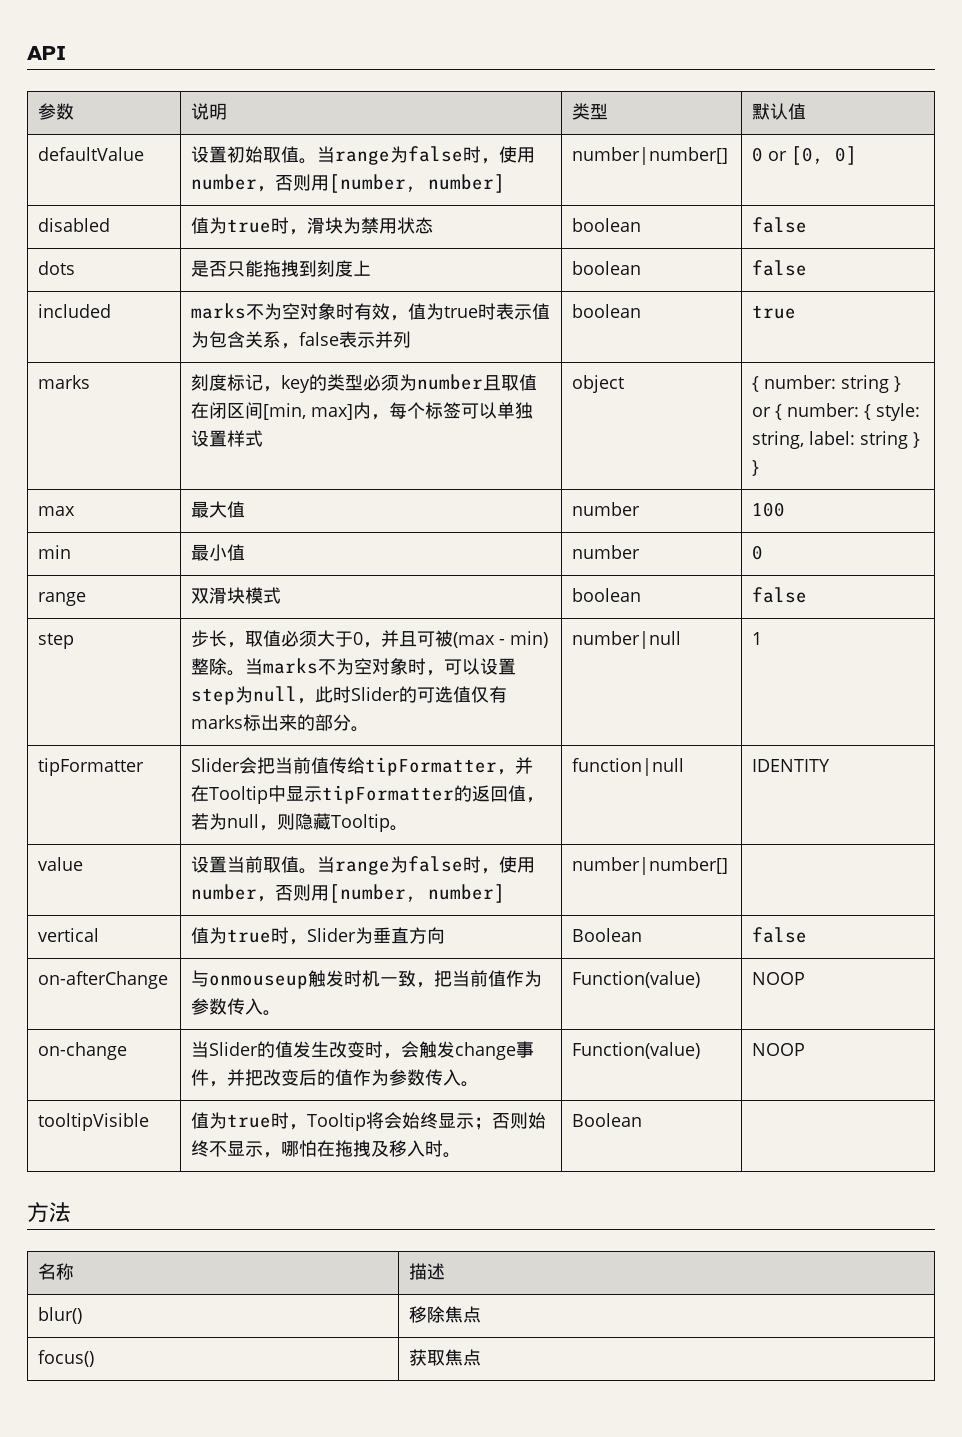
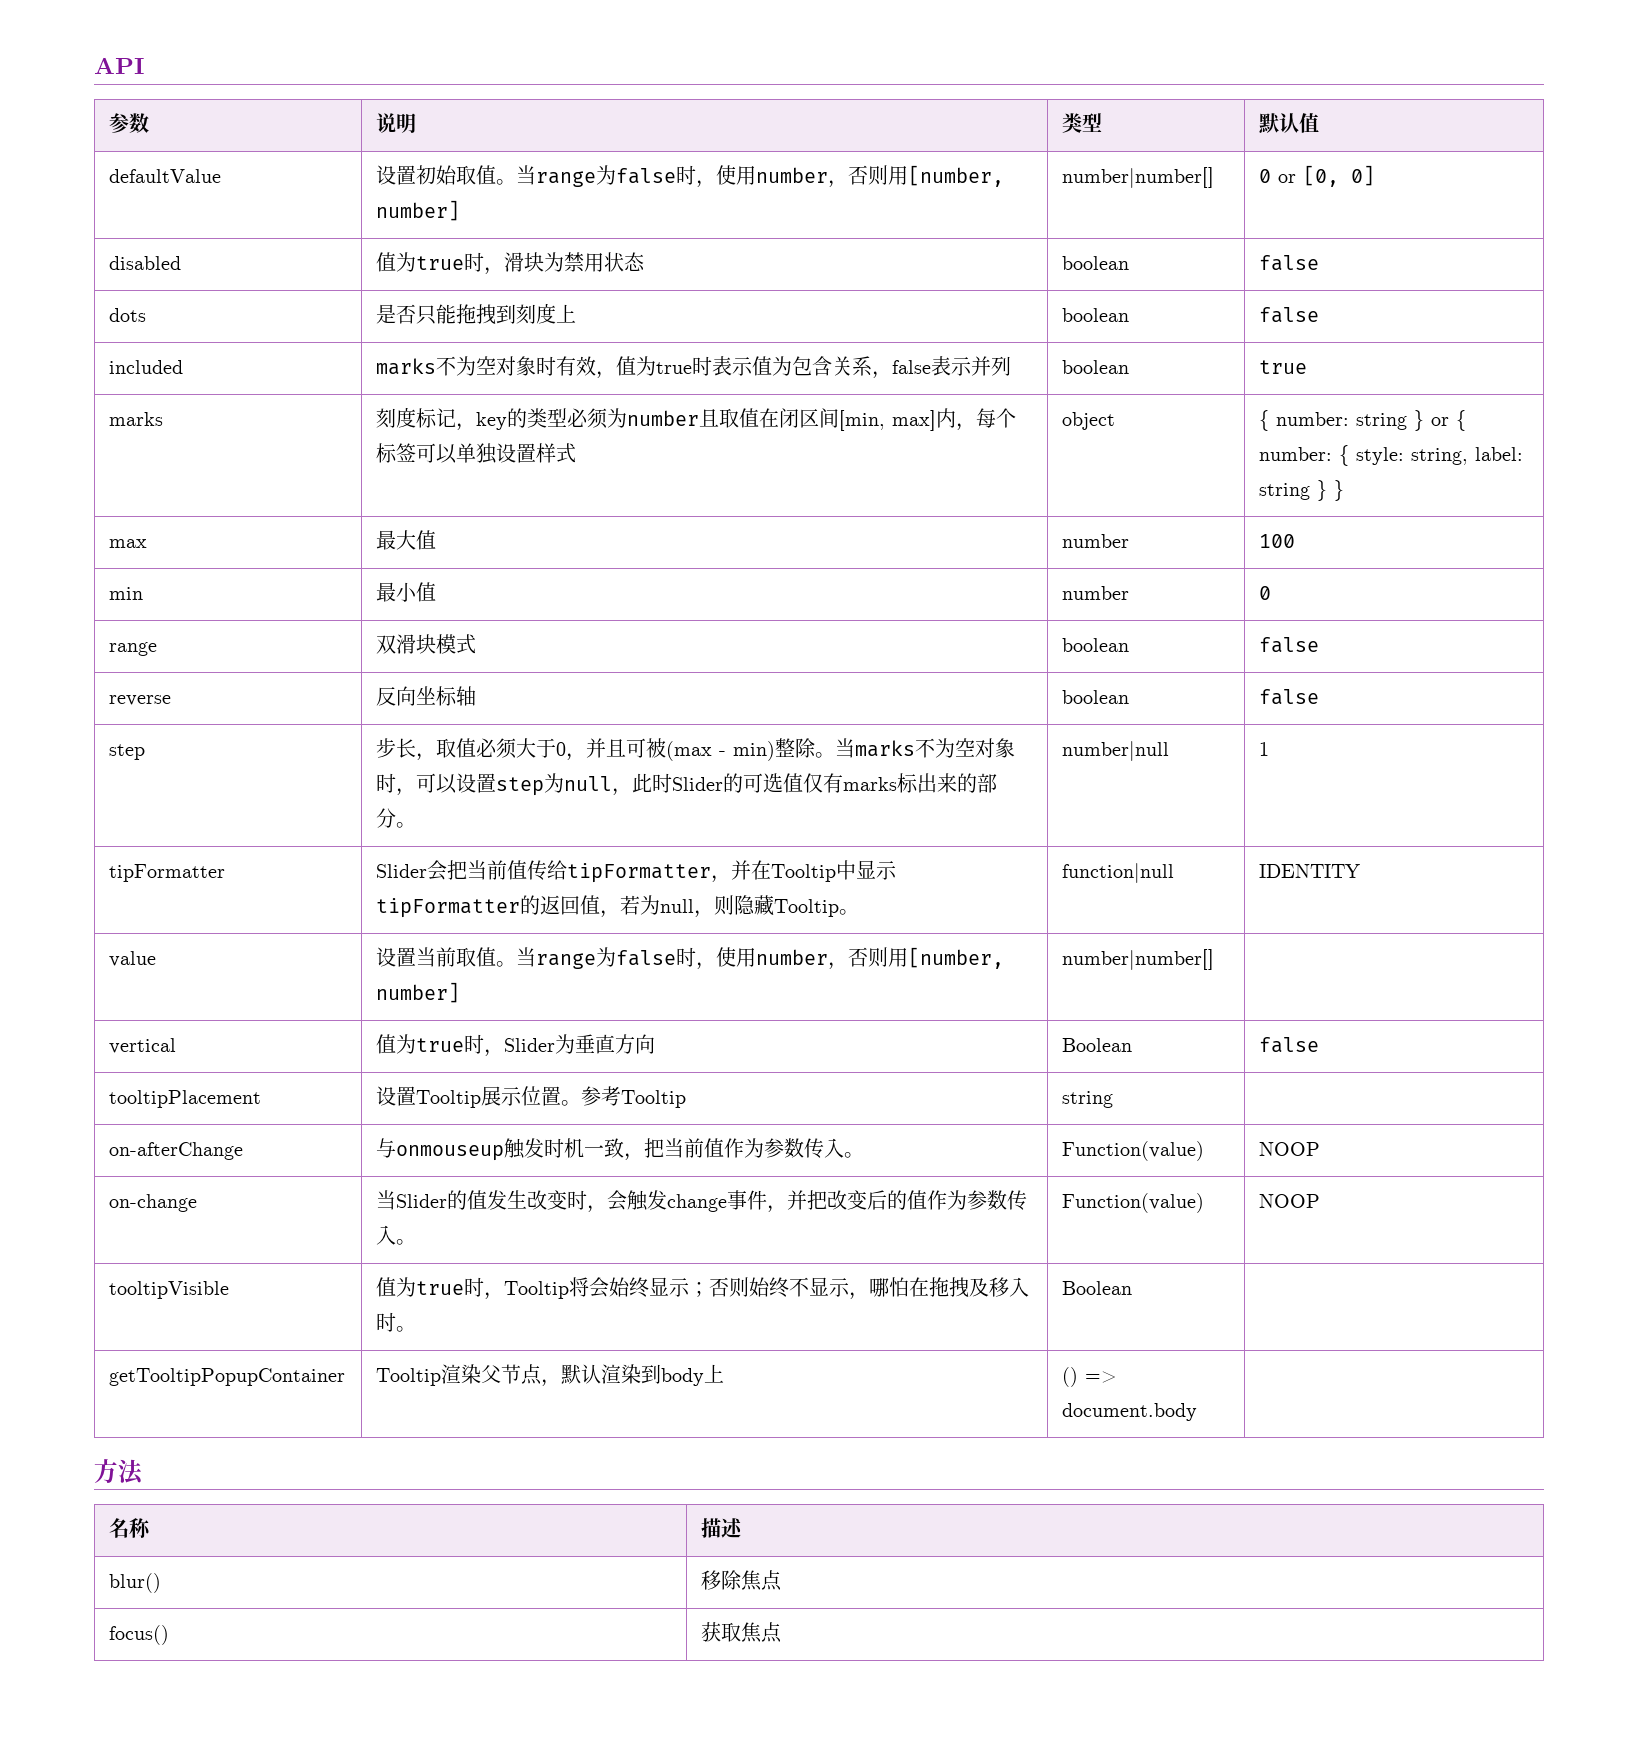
+ reverse | 反向坐标轴 | boolean | false
+ tooltipPlacement | 设置Tooltip展示位置。参考Tooltip | string |
+ getTooltipPopupContainer | Tooltip渲染父节点，默认渲染到body上 | () => document.body |

